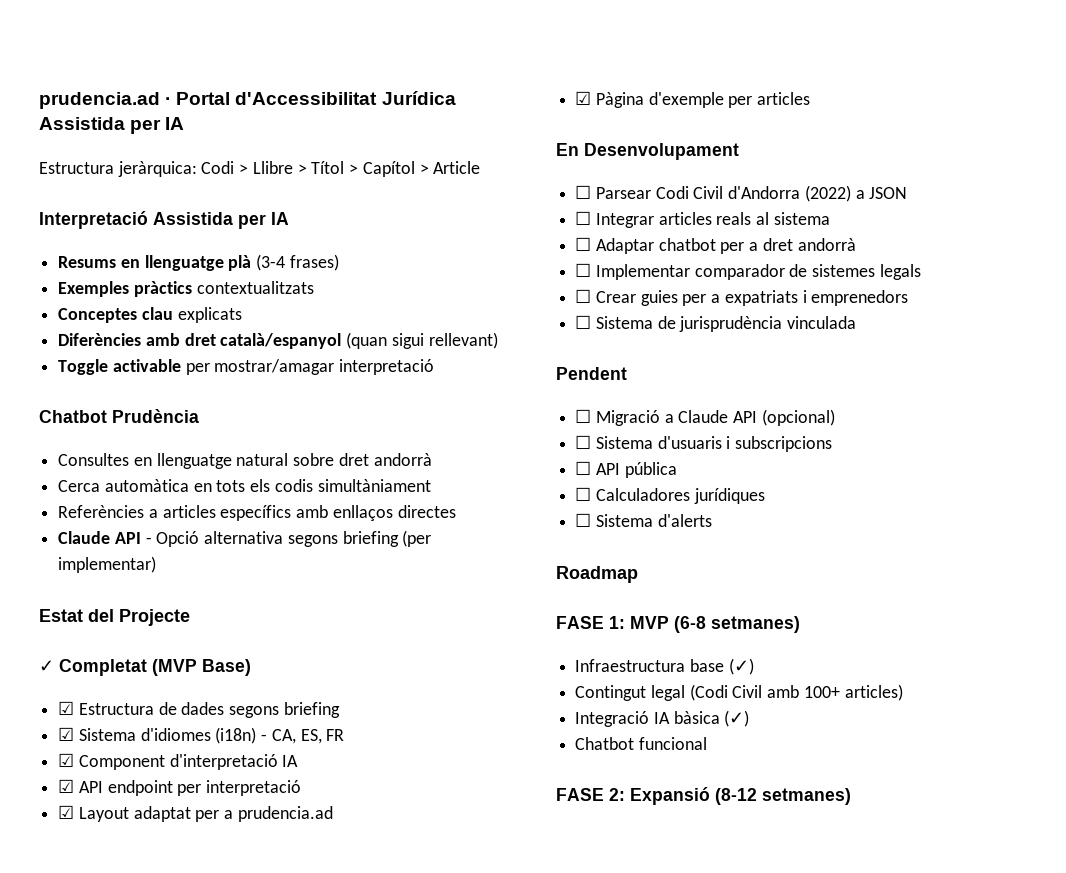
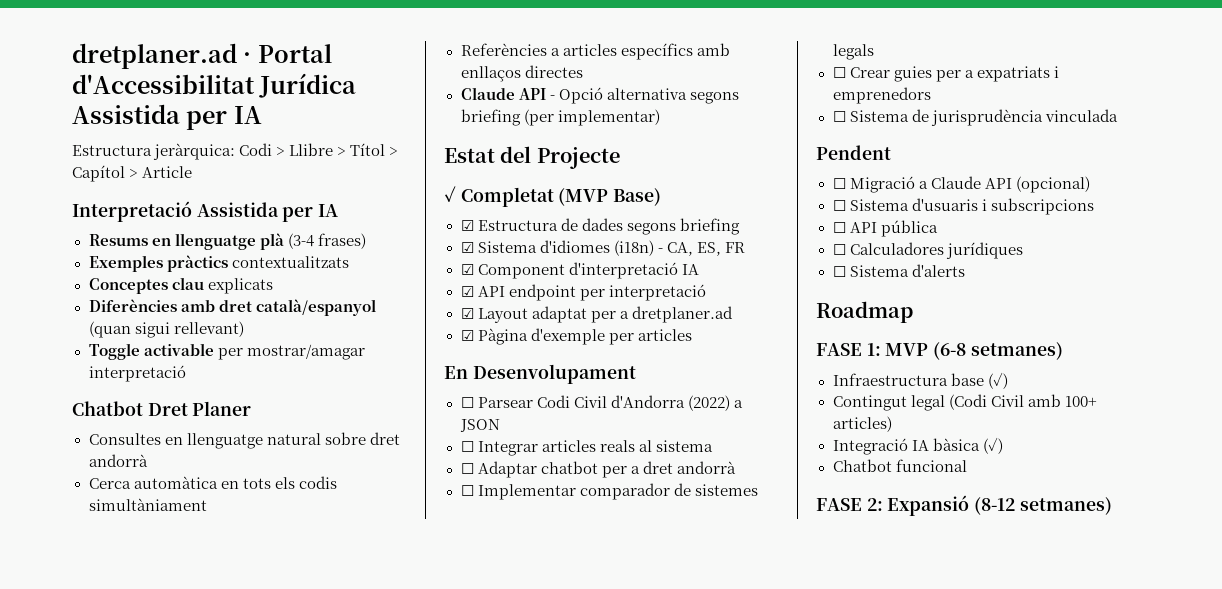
- prudencia.ad · Portal d'Accessibilitat Jurídica Assistida per IA
+ dretplaner.ad · Portal d'Accessibilitat Jurídica Assistida per IA
- Chatbot Prudència
+ Chatbot Dret Planer
- ☑ Layout adaptat per a prudencia.ad
+ ☑ Layout adaptat per a dretplaner.ad

